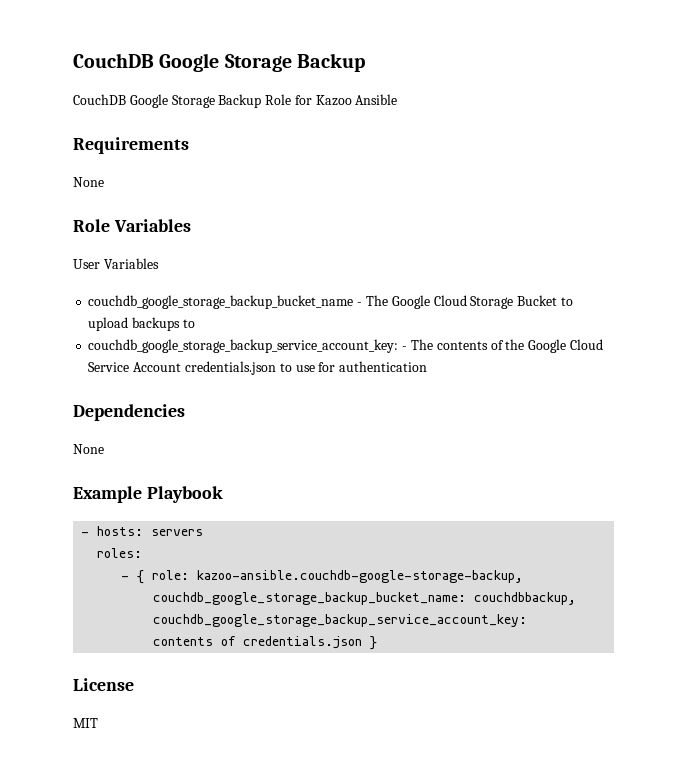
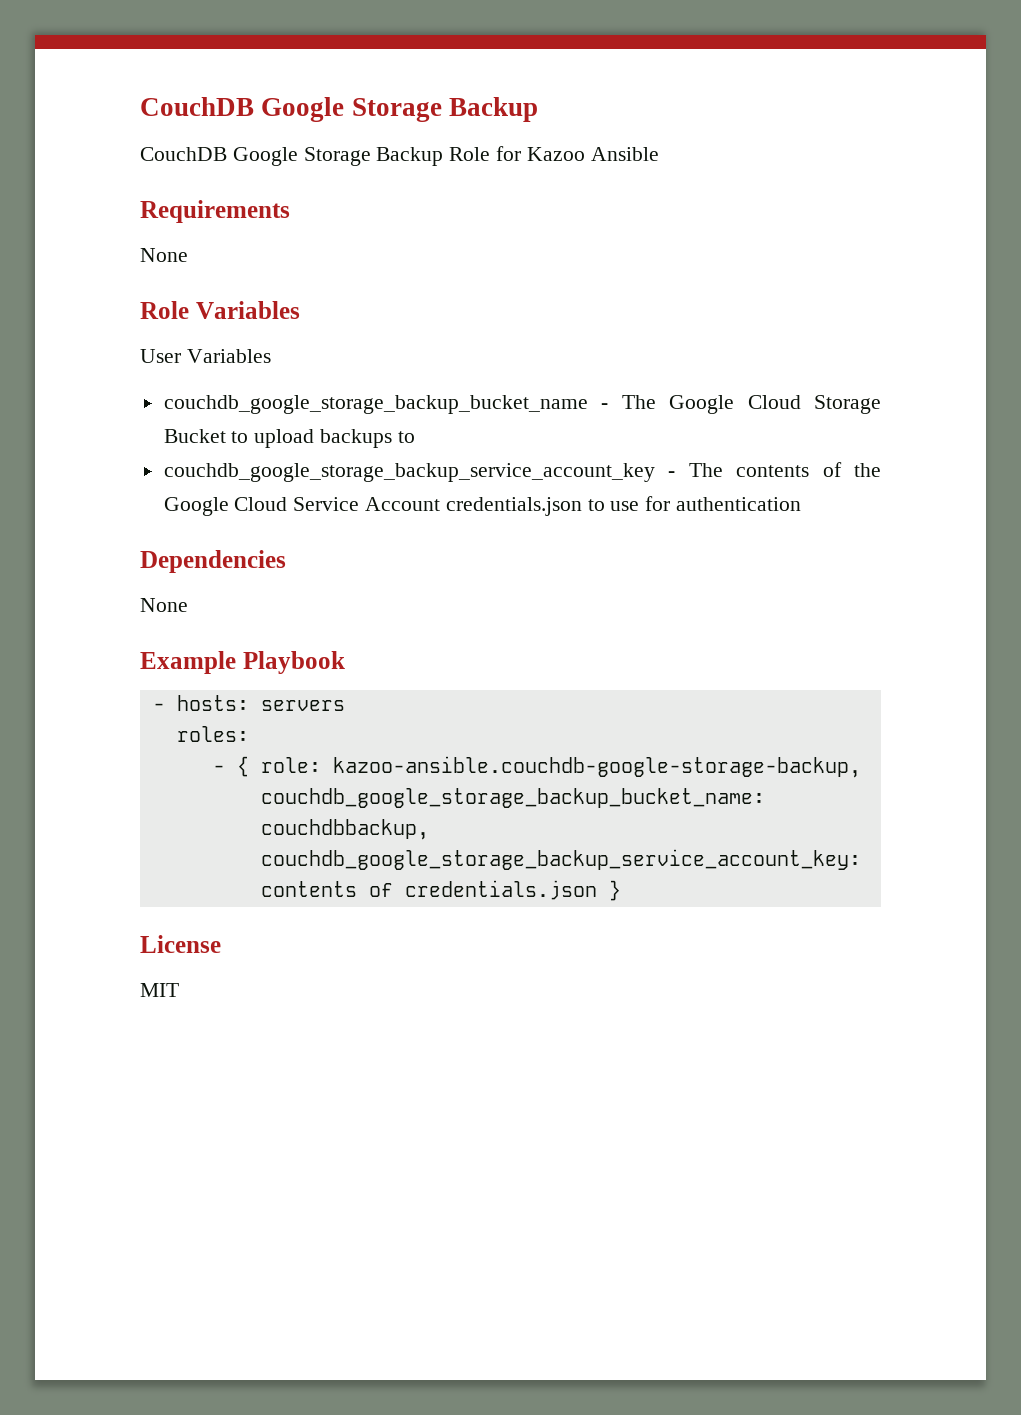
- couchdb_google_storage_backup_service_account_key: - The contents of the Google Cloud Service Account credentials.json to use for authentication
+ couchdb_google_storage_backup_service_account_key - The contents of the Google Cloud Service Account credentials.json to use for authentication

